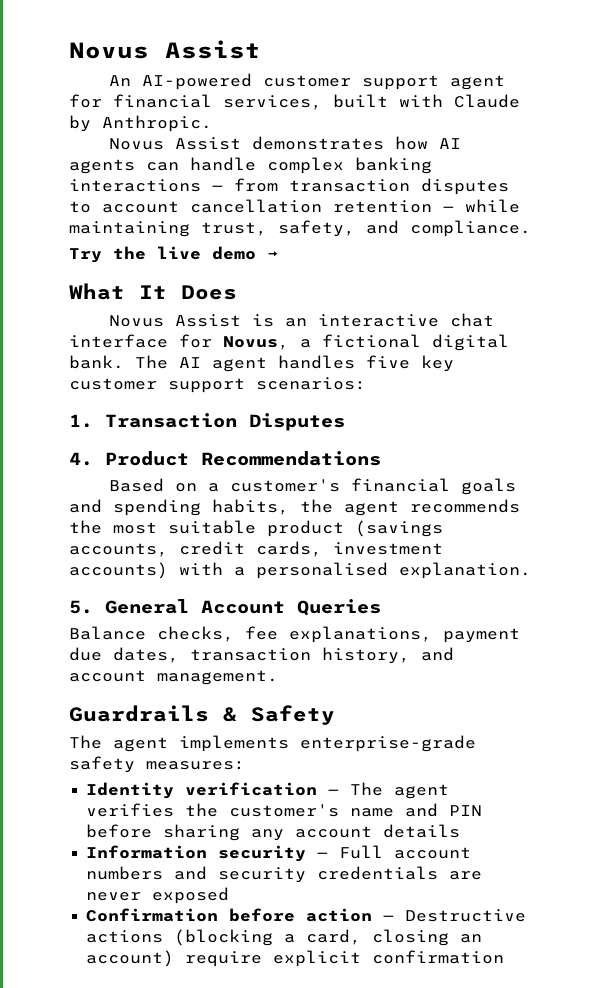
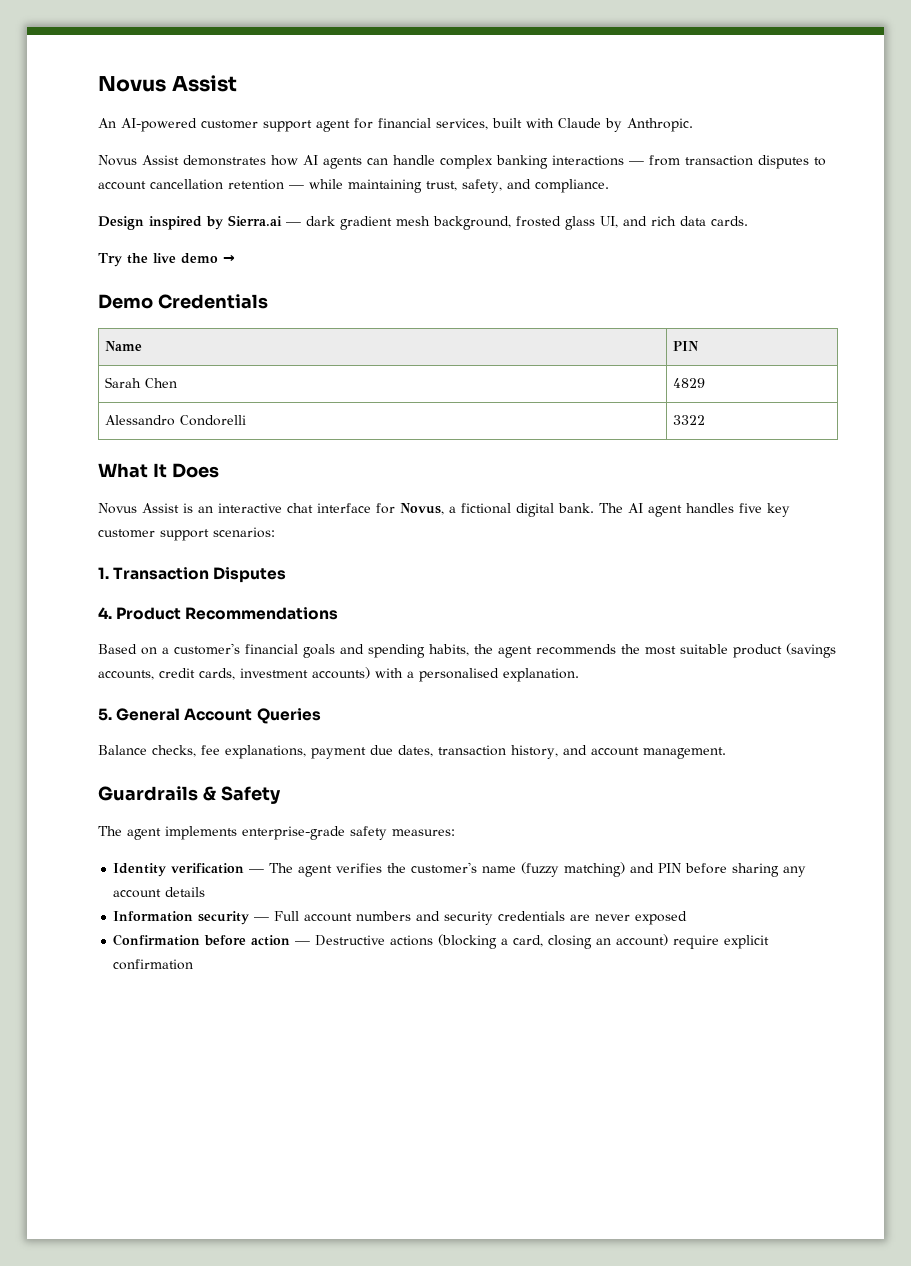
+ Design inspired by Sierra.ai — dark gradient mesh background, frosted glass UI, and rich data cards.
+ Demo Credentials
+ Name | PIN
+ Sarah Chen | 4829
+ Alessandro Condorelli | 3322
- Identity verification — The agent verifies the customer's name and PIN before sharing any account details
+ Identity verification — The agent verifies the customer's name (fuzzy matching) and PIN before sharing any account details

